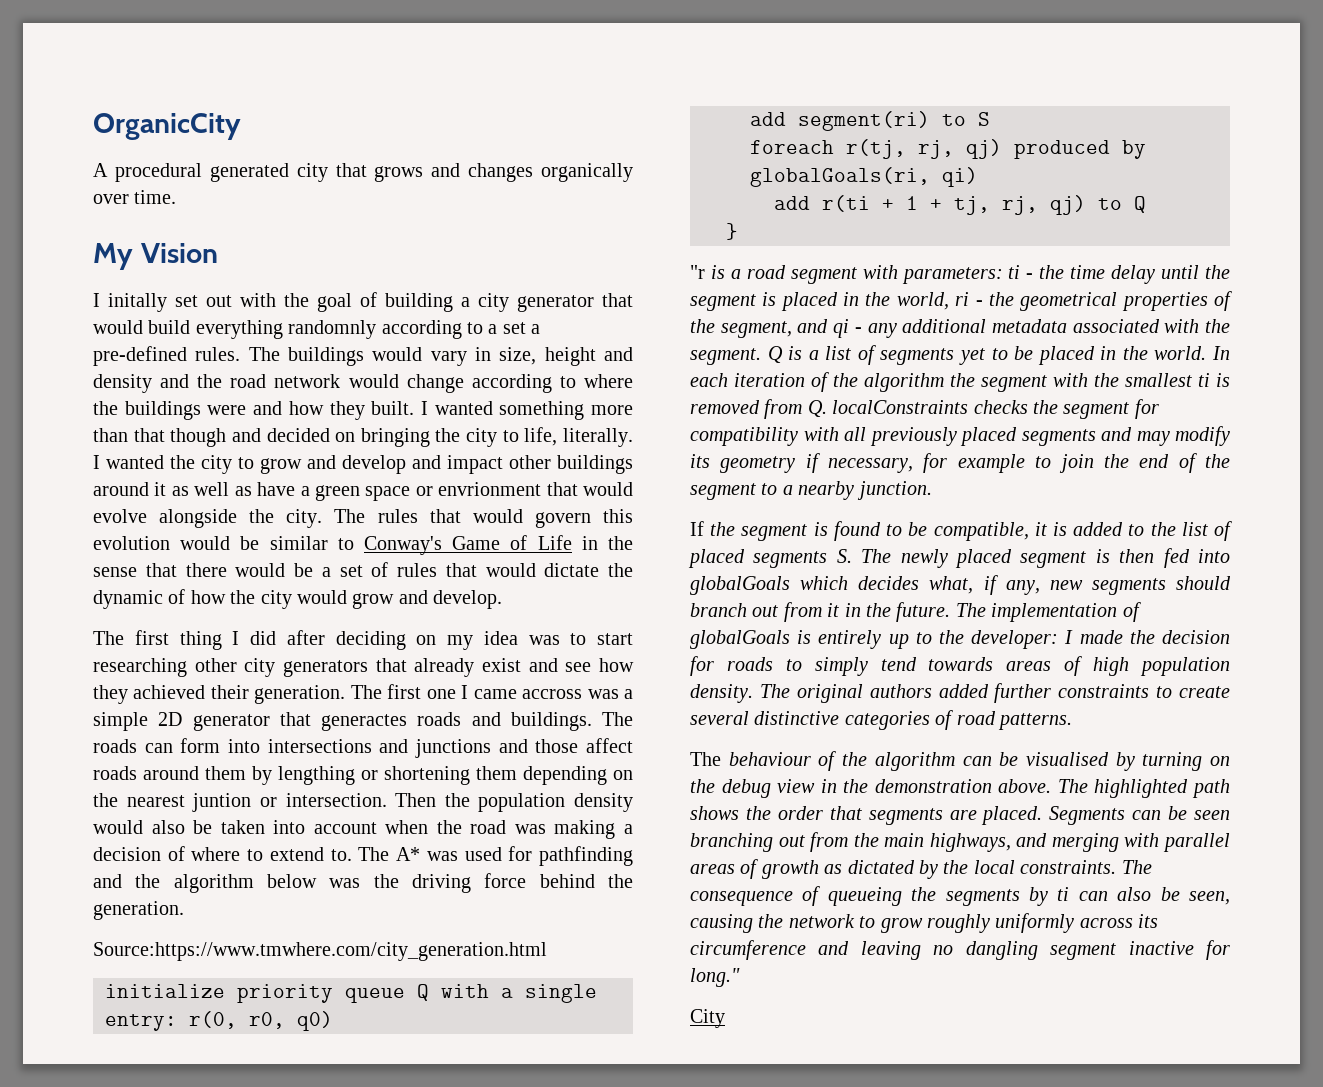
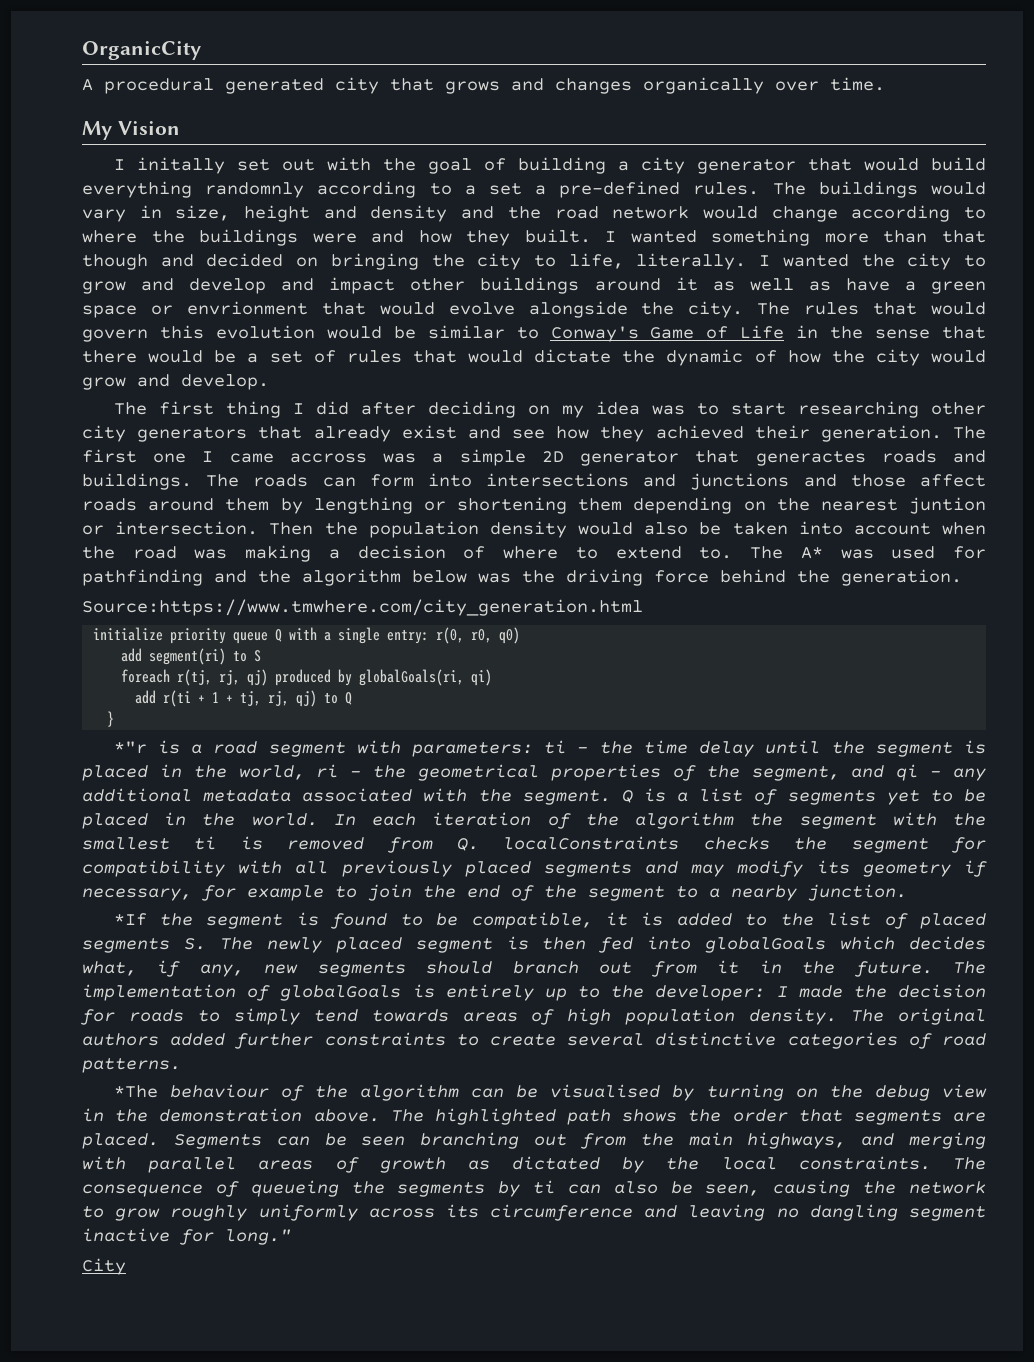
- "r is a road segment with parameters: ti - the time delay until the segment is placed in the world, ri - the geometrical properties of the segment, and qi - any additional metadata associated with the segment.
+ *"r is a road segment with parameters: ti - the time delay until the segment is placed in the world, ri - the geometrical properties of the segment, and qi - any additional metadata associated with the segment.
- If the segment is found to be compatible, it is added to the list of placed segments S. The newly placed segment is then fed into globalGoals which decides what, if any, new segments should branch out from it in the future.
+ *If the segment is found to be compatible, it is added to the list of placed segments S. The newly placed segment is then fed into globalGoals which decides what, if any, new segments should branch out from it in the future.
- The behaviour of the algorithm can be visualised by turning on the debug view in the demonstration above.
+ *The behaviour of the algorithm can be visualised by turning on the debug view in the demonstration above.

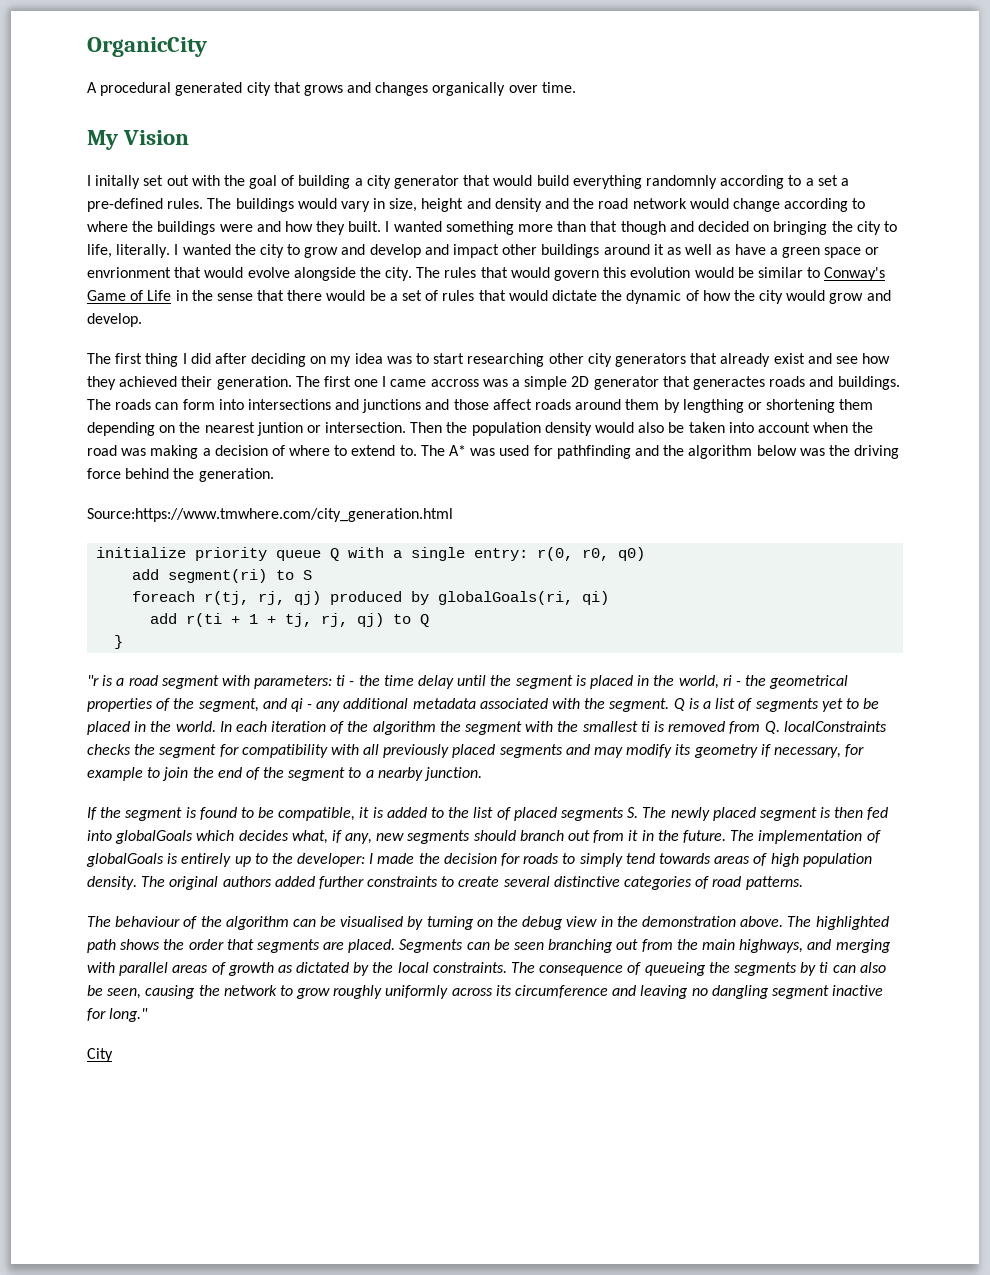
- *"r is a road segment with parameters: ti - the time delay until the segment is placed in the world, ri - the geometrical properties of the segment, and qi - any additional metadata associated with the segment.
+ "r is a road segment with parameters: ti - the time delay until the segment is placed in the world, ri - the geometrical properties of the segment, and qi - any additional metadata associated with the segment.
- *If the segment is found to be compatible, it is added to the list of placed segments S. The newly placed segment is then fed into globalGoals which decides what, if any, new segments should branch out from it in the future.
+ If the segment is found to be compatible, it is added to the list of placed segments S. The newly placed segment is then fed into globalGoals which decides what, if any, new segments should branch out from it in the future.
- *The behaviour of the algorithm can be visualised by turning on the debug view in the demonstration above.
+ The behaviour of the algorithm can be visualised by turning on the debug view in the demonstration above.

